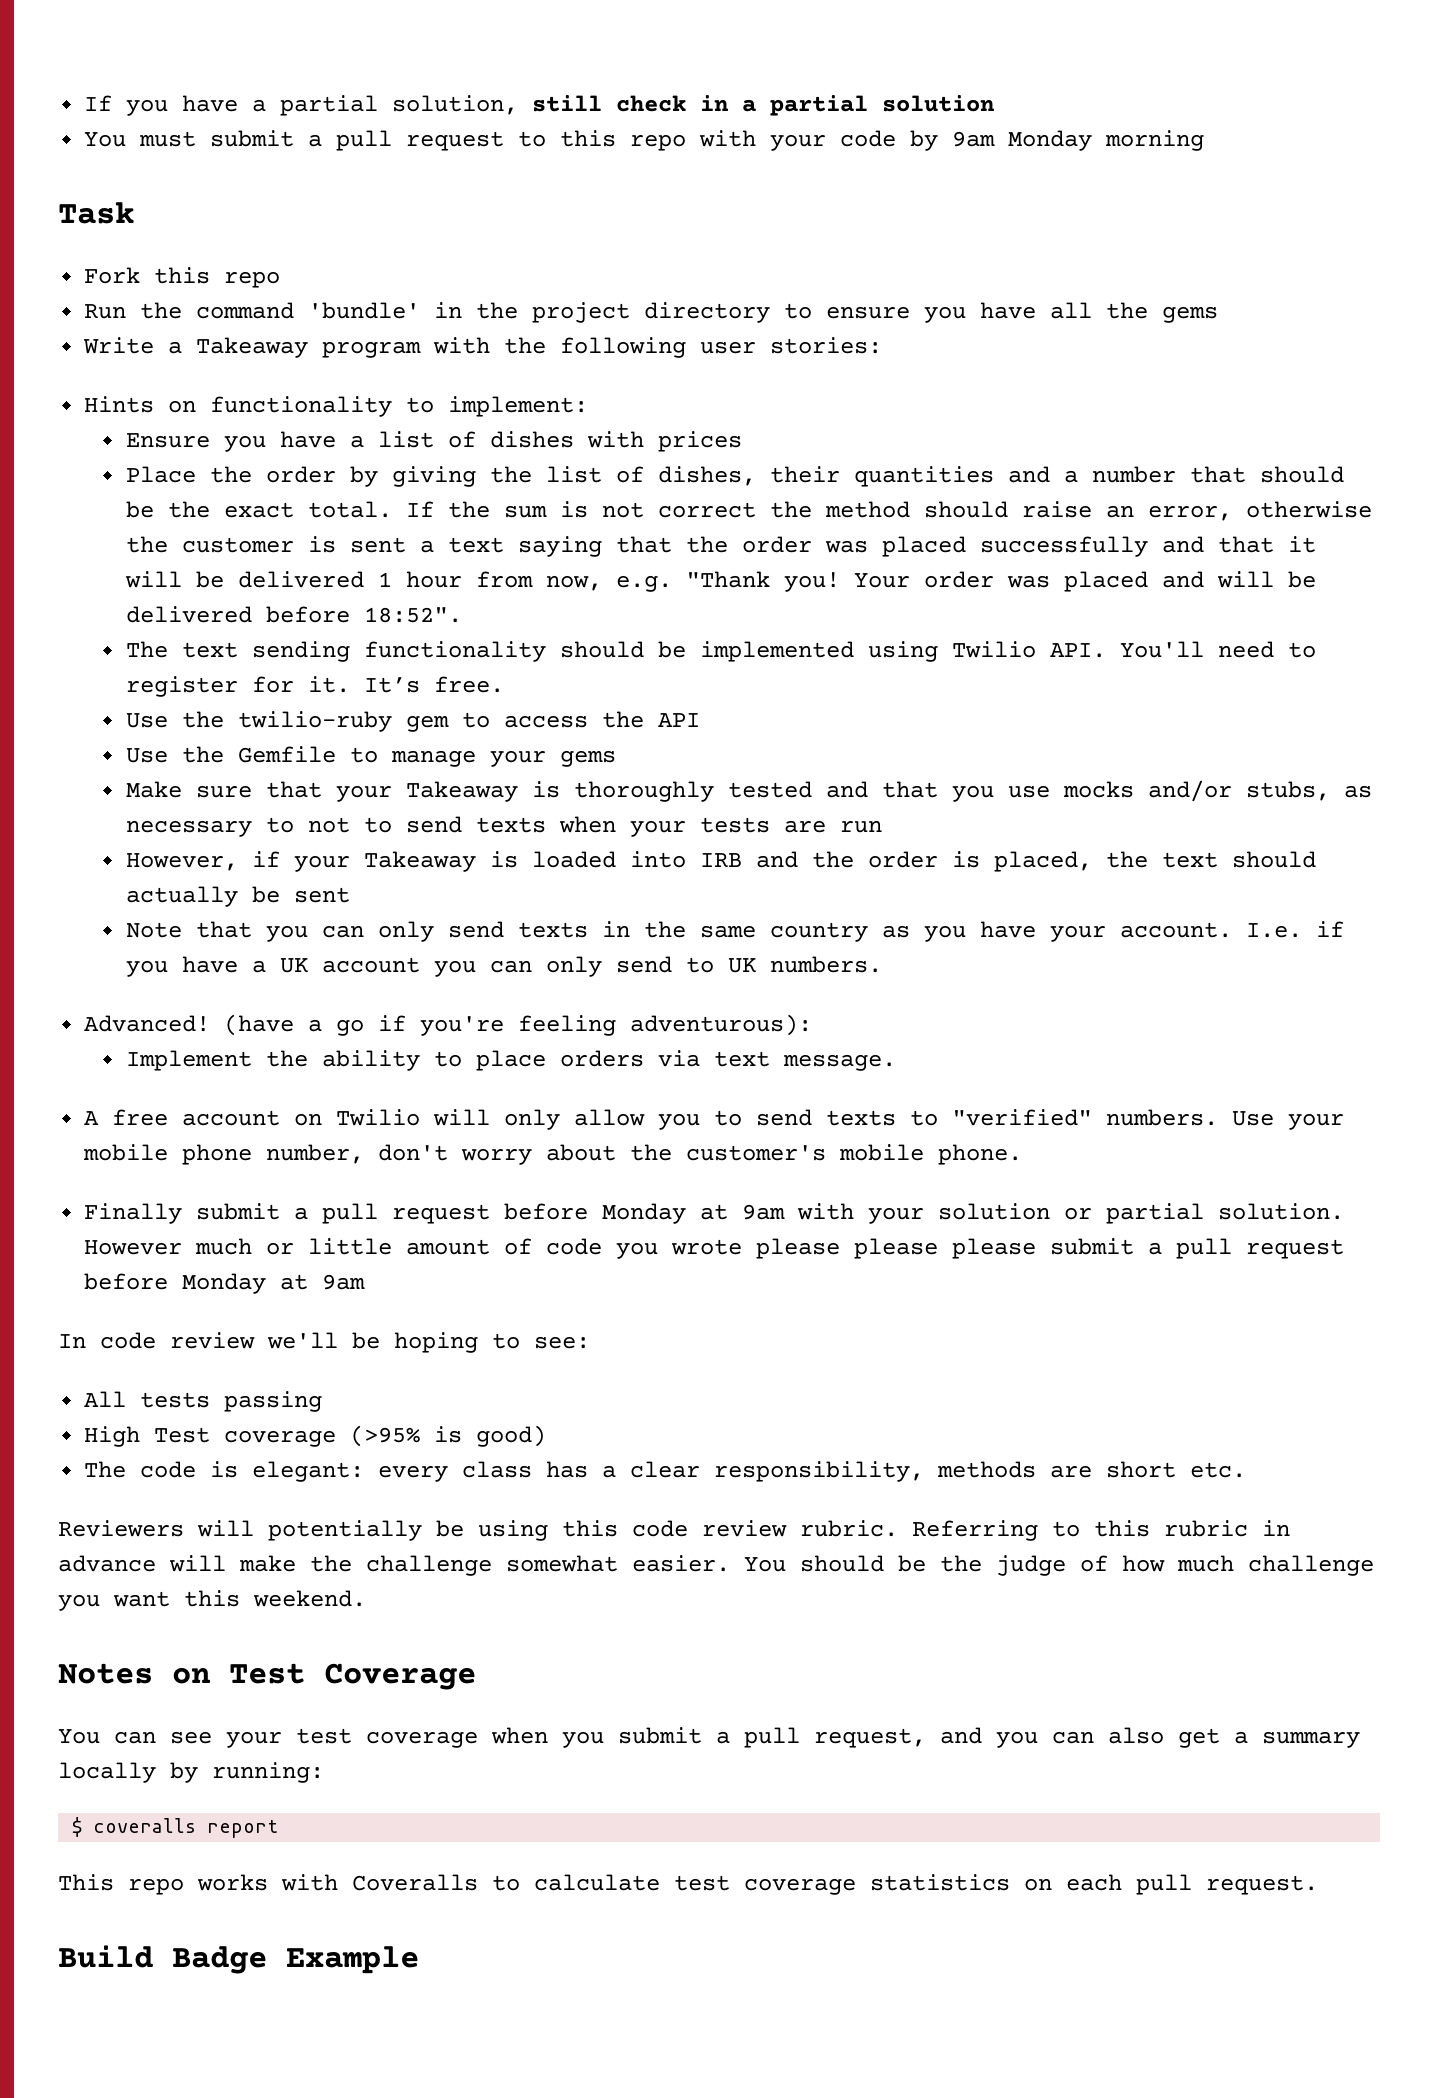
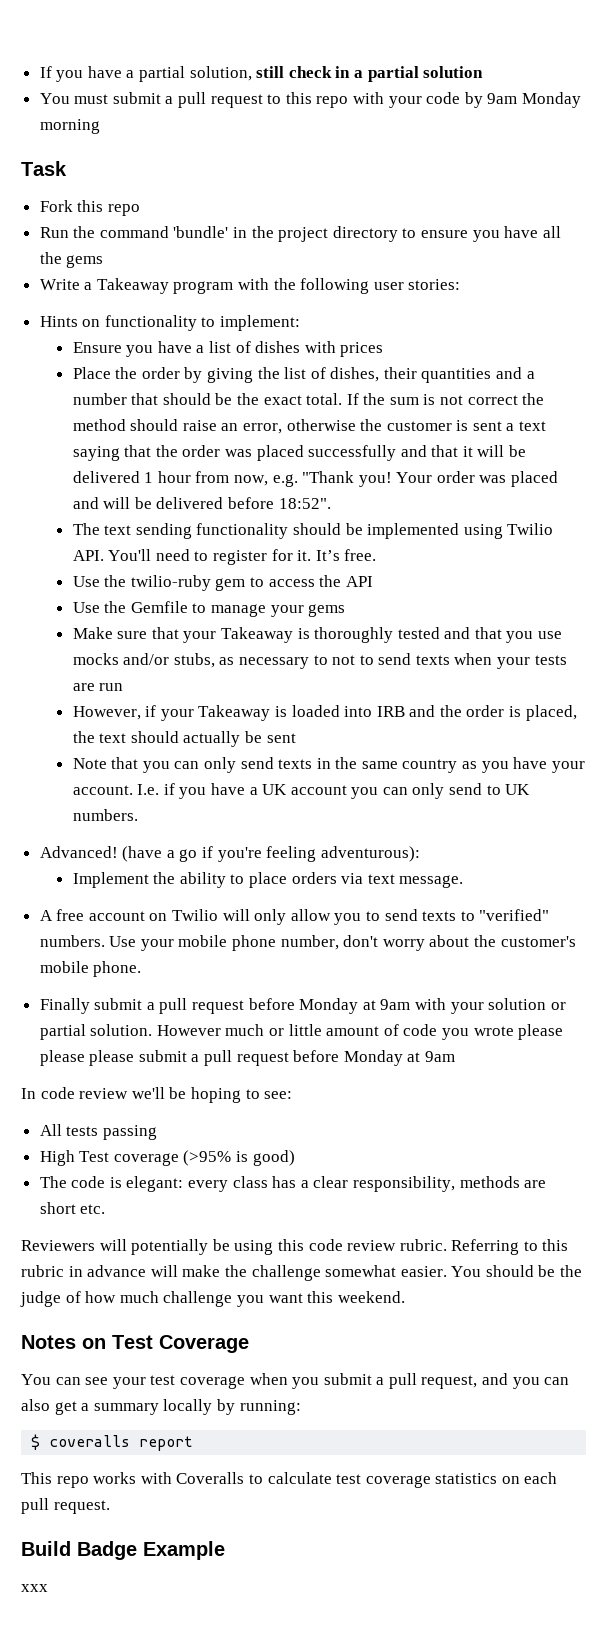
+ xxx

